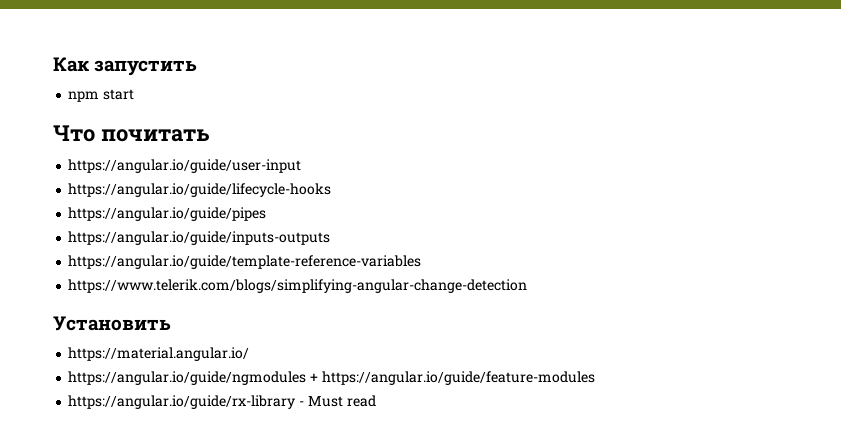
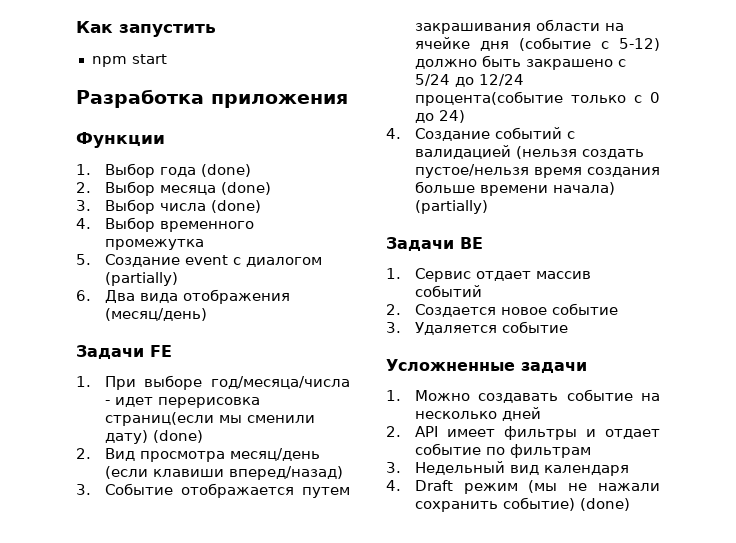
- Что почитать
- https://angular.io/guide/user-input
- https://angular.io/guide/lifecycle-hooks
- https://angular.io/guide/pipes
- https://angular.io/guide/inputs-outputs
- https://angular.io/guide/template-reference-variables
- https://www.telerik.com/blogs/simplifying-angular-change-detection
- Установить
- https://material.angular.io/
- https://angular.io/guide/ngmodules + https://angular.io/guide/feature-modules
- https://angular.io/guide/rx-library - Must read
+ Разработка приложения
+ Функции
+ 1. Выбор года (done)
+ 2. Выбор месяца (done)
+ 3. Выбор числа (done)
+ 4. Выбор временного промежутка
+ 5. Создание event с диалогом (partially)
+ 6. Два вида отображения (месяц/день)
+ Задачи FE
+ 1. При выборе год/месяца/числа - идет перерисовка страниц(если мы сменили дату) (done)
+ 2. Вид просмотра месяц/день (если клавиши вперед/назад)
+ 3. Событие отображается путем закрашивания области на ячейке дня (событие с 5-12) должно быть закрашено с 5/24 до 12/24 процента(событие только с 0 до 24)
+ 4. Создание событий с валидацией (нельзя создать пустое/нельзя время создания больше времени начала) (partially)
+ Задачи BE
+ 1. Сервис отдает массив событий
+ 2. Создается новое событие
+ 3. Удаляется событие
+ Усложненные задачи
+ 1. Можно создавать событие на несколько дней
+ 2. API имеет фильтры и отдает событие по фильтрам
+ 3. Недельный вид календаря
+ 4. Draft режим (мы не нажали сохранить событие) (done)

